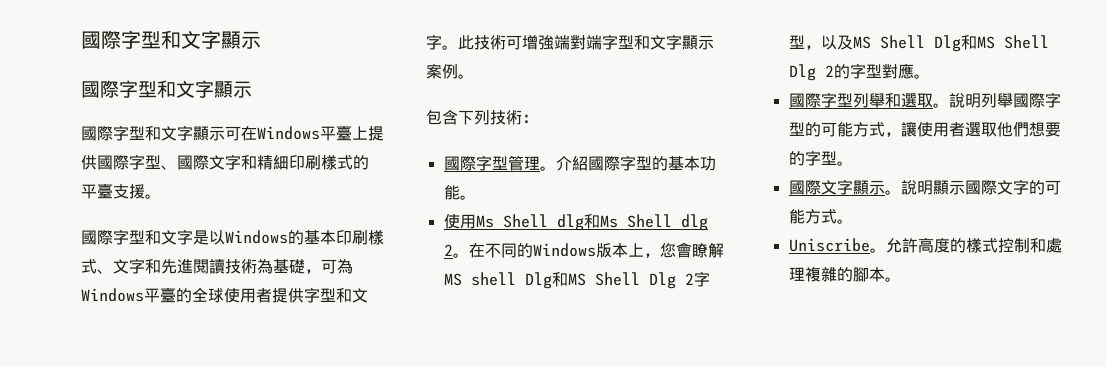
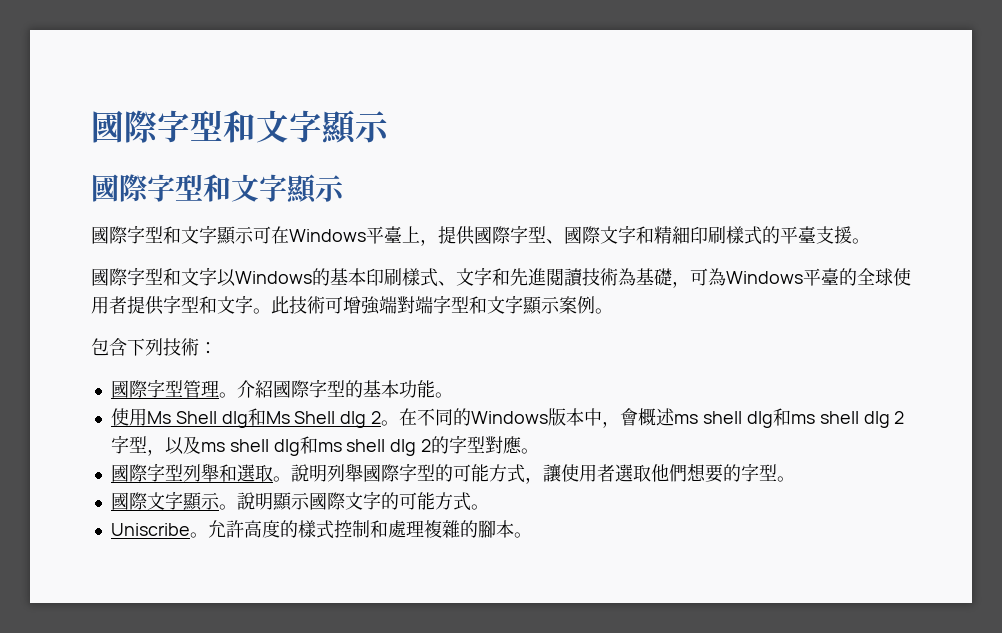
- 國際字型和文字顯示可在Windows平臺上提供國際字型、國際文字和精細印刷樣式的平臺支援。
+ 國際字型和文字顯示可在Windows平臺上，提供國際字型、國際文字和精細印刷樣式的平臺支援。
- 國際字型和文字是以Windows的基本印刷樣式、文字和先進閱讀技術為基礎，可為Windows平臺的全球使用者提供字型和文字。
+ 國際字型和文字以Windows的基本印刷樣式、文字和先進閱讀技術為基礎，可為Windows平臺的全球使用者提供字型和文字。
- 在不同的Windows版本上，您會瞭解MS shell Dlg和MS Shell Dlg 2字型，以及MS Shell Dlg和MS Shell Dlg 2的字型對應。
+ 在不同的Windows版本中，會概述ms shell dlg和ms shell dlg 2字型，以及ms shell dlg和ms shell dlg 2的字型對應。

